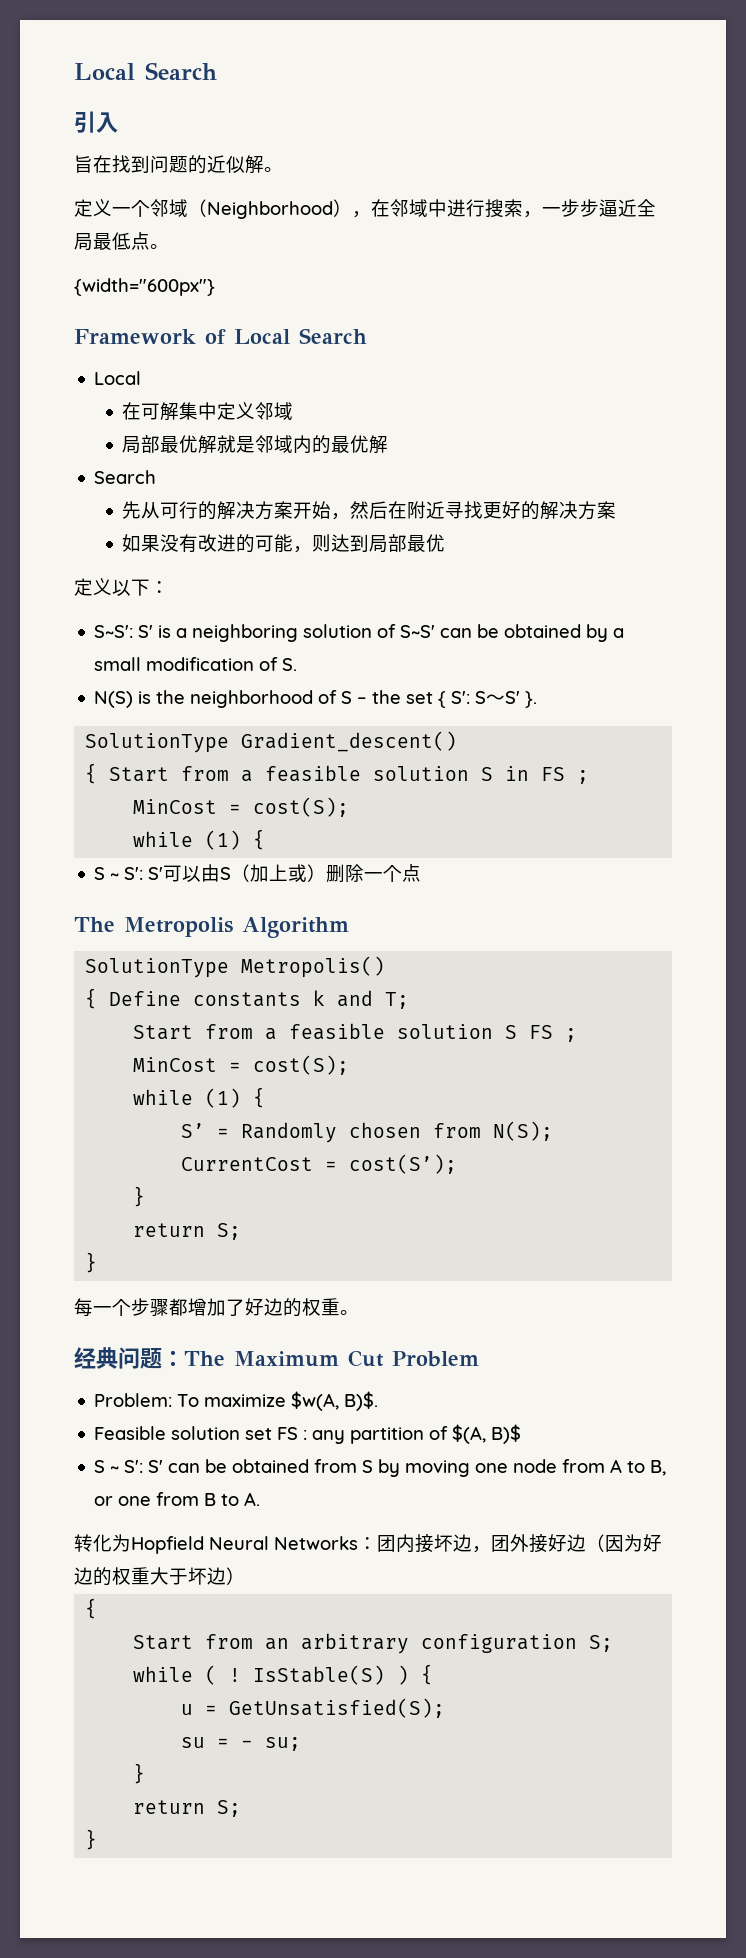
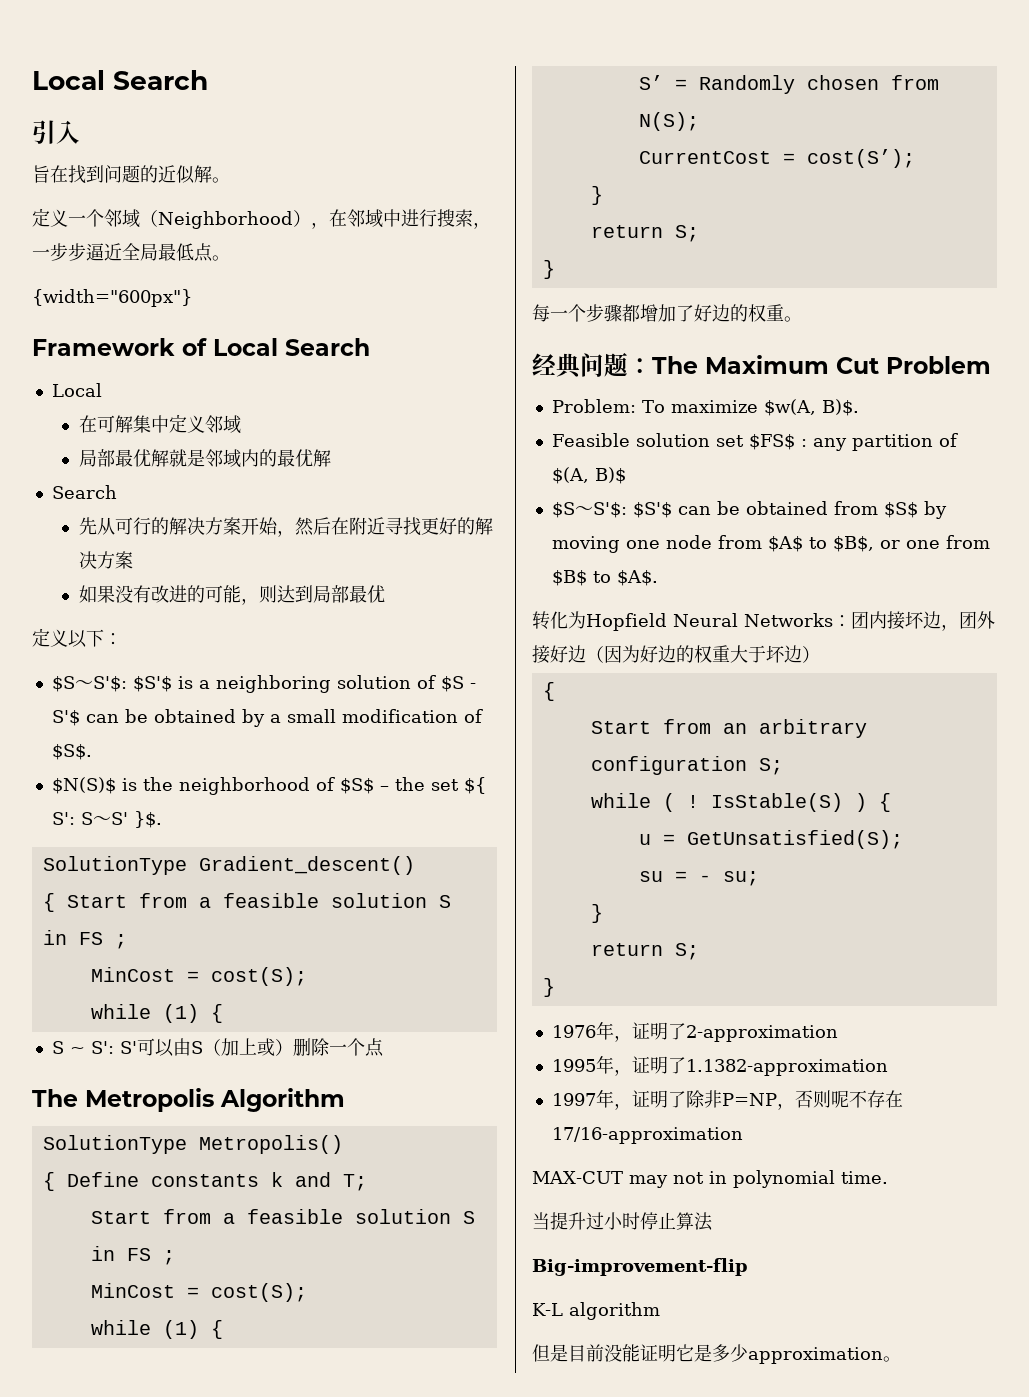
- S~S': S' is a neighboring solution of S~S' can be obtained by a small modification of S.
- N(S) is the neighborhood of S – the set { S': S～S' }.
+ $S～S'$: $S'$ is a neighboring solution of $S - S'$ can be obtained by a small modification of $S$.
+ $N(S)$ is the neighborhood of $S$ – the set ${ S': S～S' }$.
  { Define constants k and T;
- Start from a feasible solution S FS ;
+ Start from a feasible solution S in FS ;
- Feasible solution set FS : any partition of $(A, B)$
+ Feasible solution set $FS$ : any partition of $(A, B)$
- S ~ S': S' can be obtained from S by moving one node from A to B, or one from B to A.
+ $S～S'$: $S'$ can be obtained from $S$ by moving one node from $A$ to $B$, or one from $B$ to $A$.
+ 1976年，证明了2-approximation
+ 1995年，证明了1.1382-approximation
+ 1997年，证明了除非P=NP，否则呢不存在17/16-approximation
+ MAX-CUT may not in polynomial time.
+ 当提升过小时停止算法
+ Big-improvement-flip
+ K-L algorithm
+ 但是目前没能证明它是多少approximation。

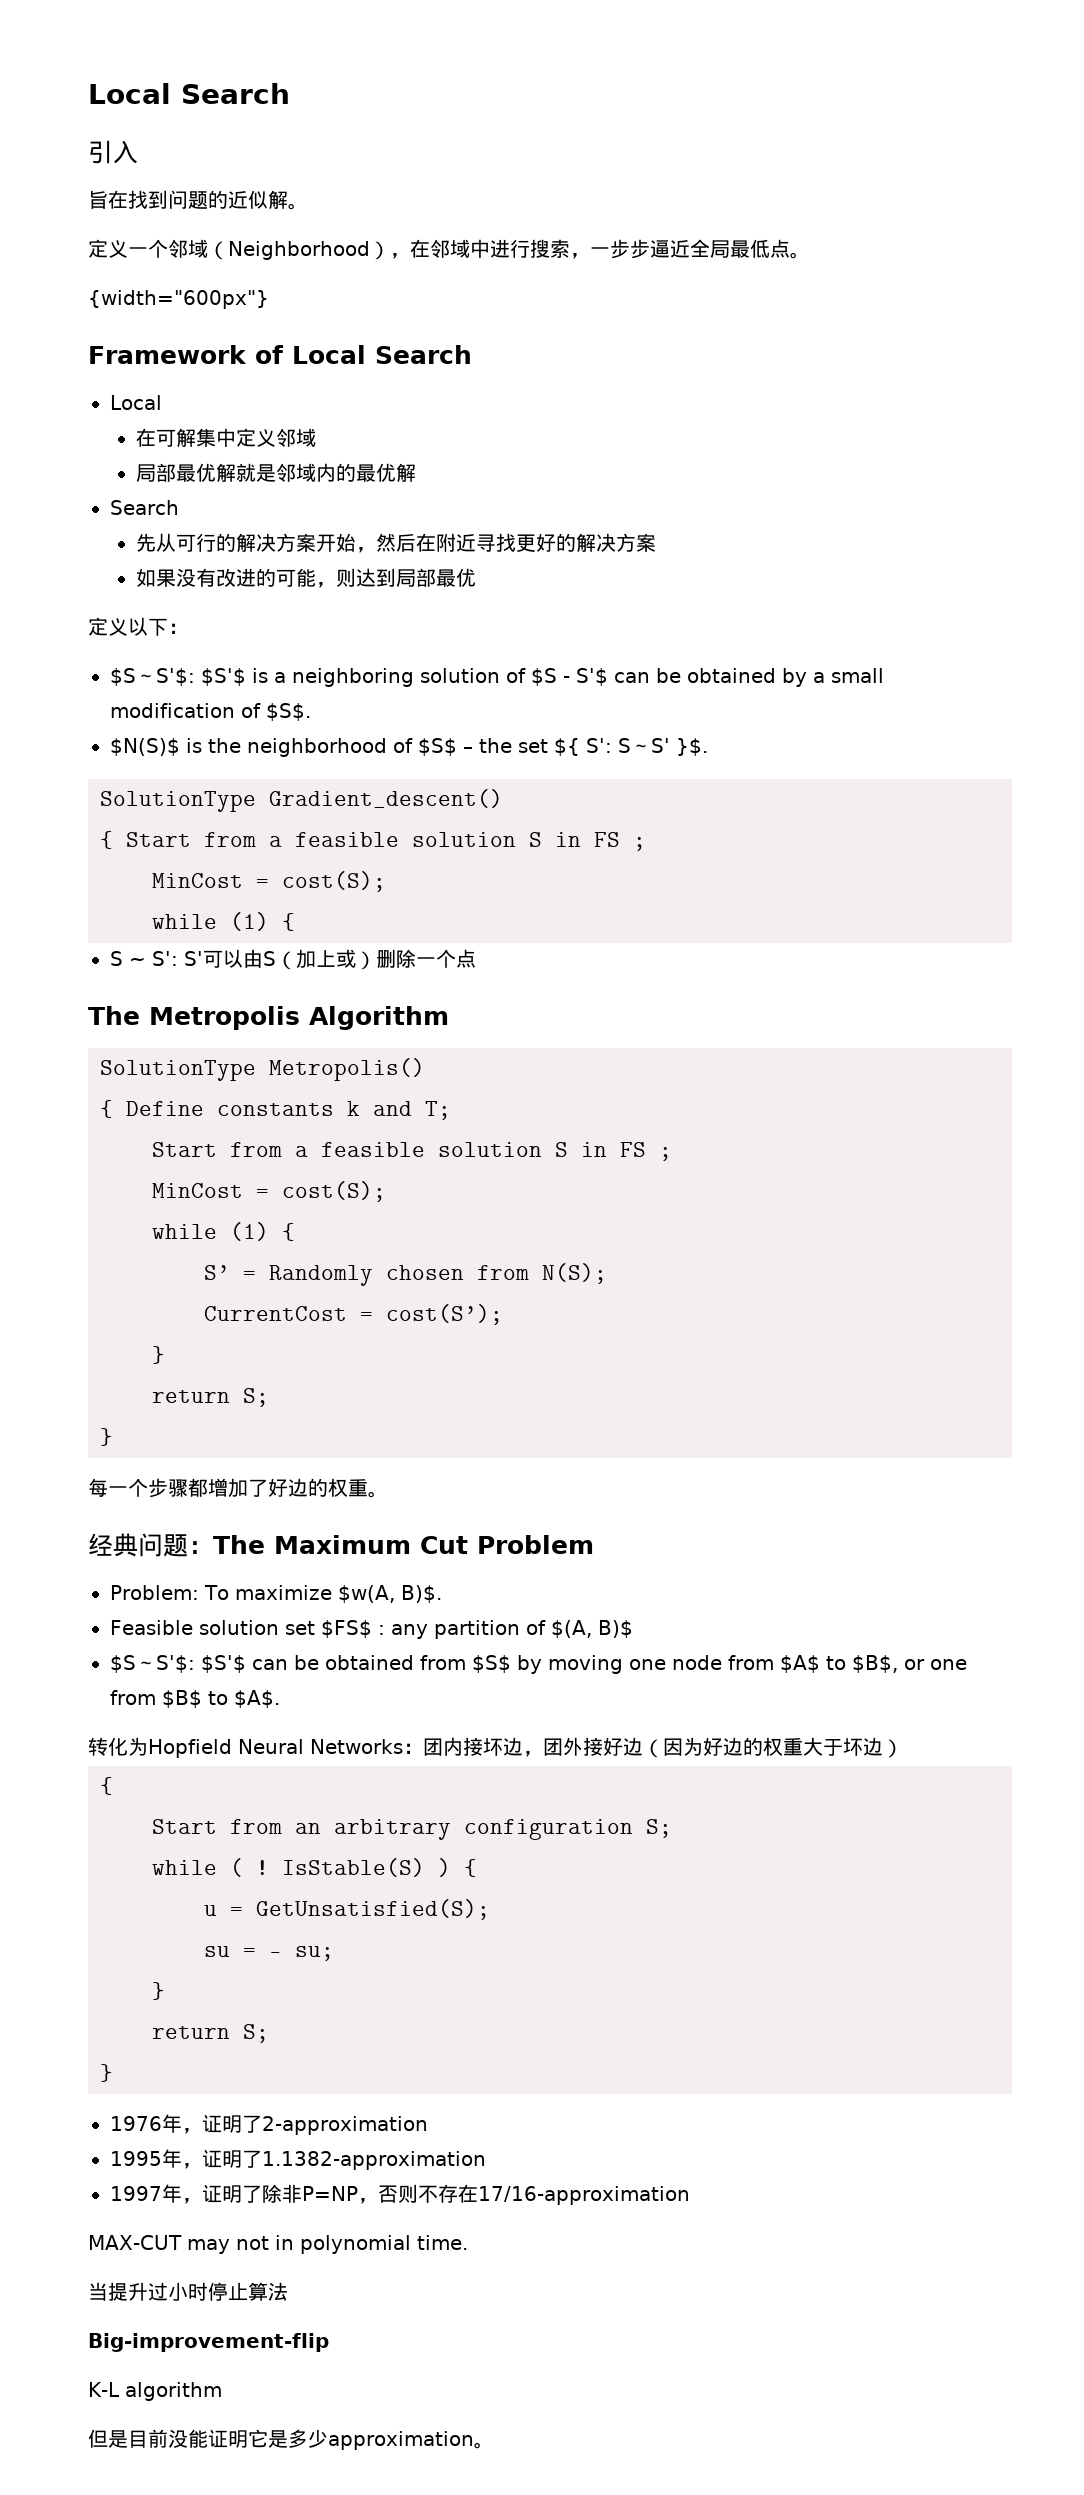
- 1997年，证明了除非P=NP，否则呢不存在17/16-approximation
+ 1997年，证明了除非P=NP，否则不存在17/16-approximation

